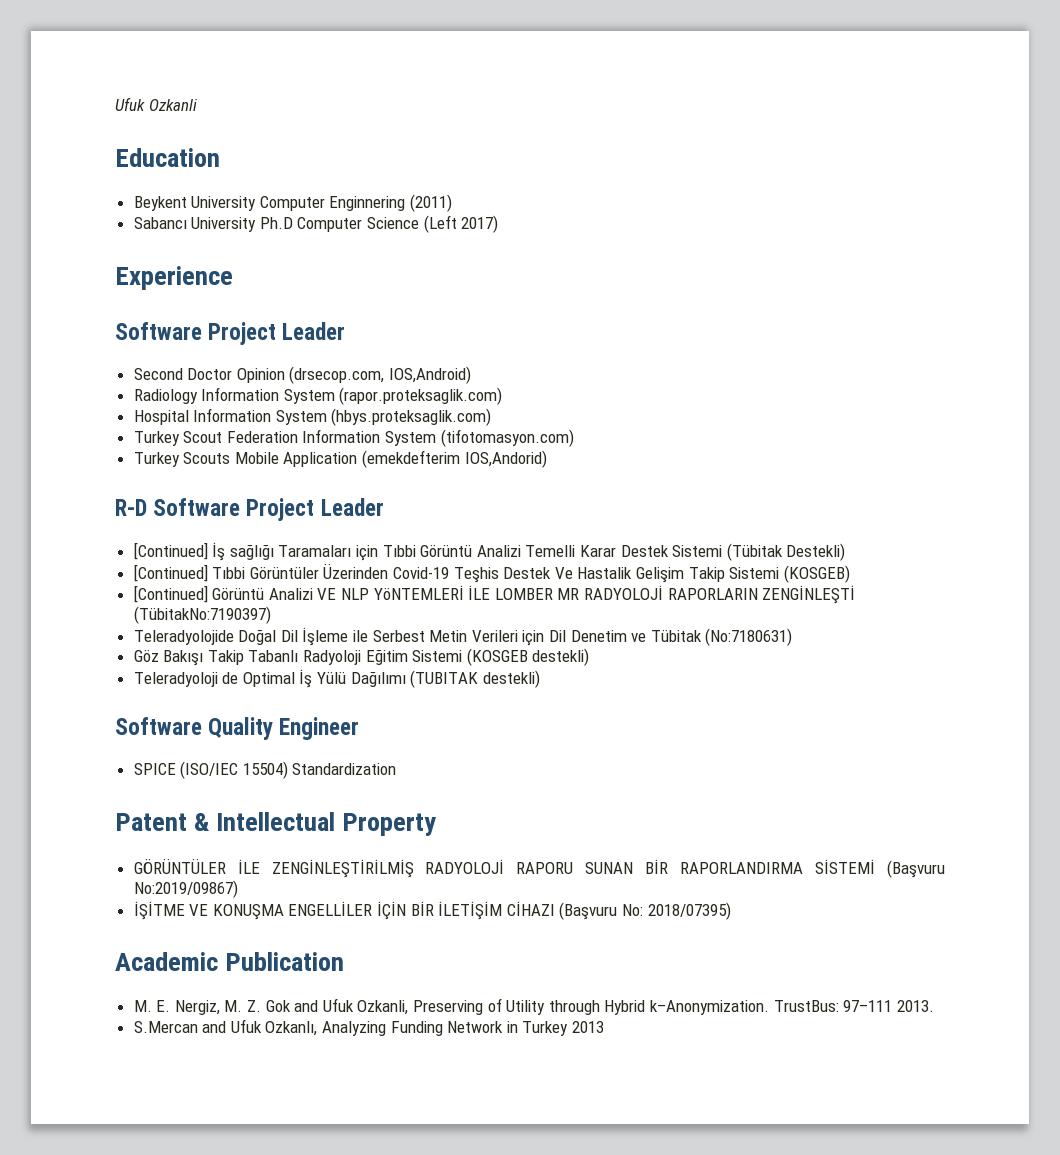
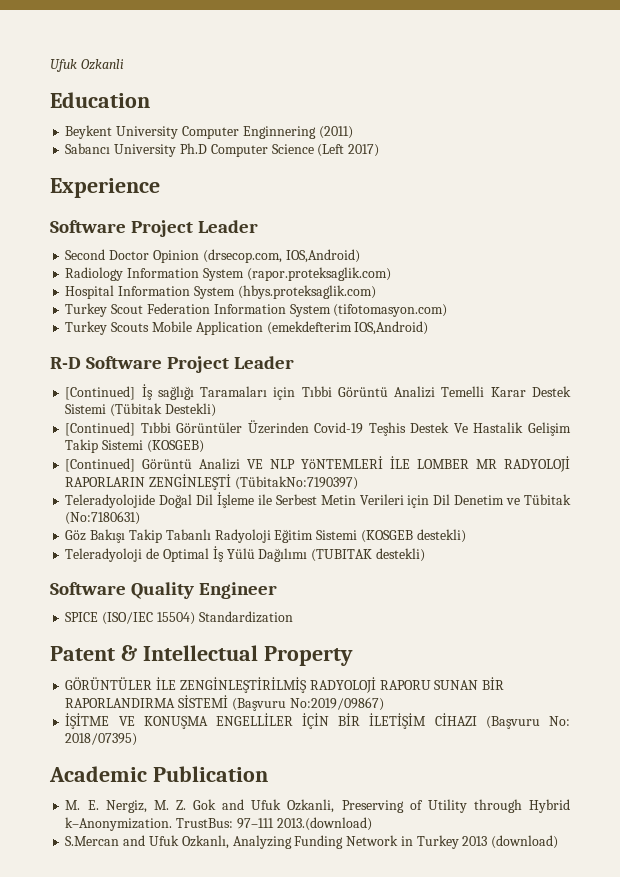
- Turkey Scouts Mobile Application (emekdefterim IOS,Andorid)
+ Turkey Scouts Mobile Application (emekdefterim IOS,Android)
- TrustBus: 97–111 2013.
+ TrustBus: 97–111 2013.(download)
- S.Mercan and Ufuk Ozkanlı, Analyzing Funding Network in Turkey 2013
+ S.Mercan and Ufuk Ozkanlı, Analyzing Funding Network in Turkey 2013 (download)

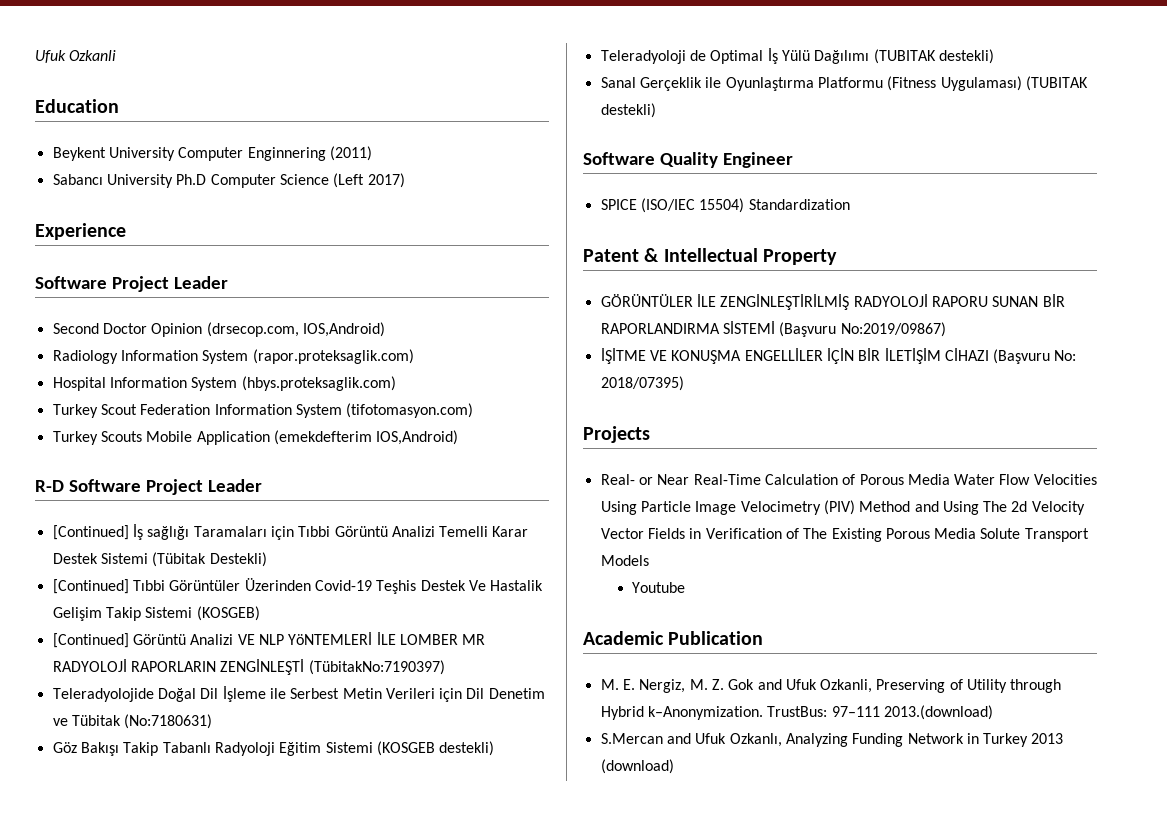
+ Sanal Gerçeklik ile Oyunlaştırma Platformu (Fitness Uygulaması) (TUBITAK destekli)
+ Projects
+ Real- or Near Real-Time Calculation of Porous Media Water Flow Velocities Using Particle Image Velocimetry (PIV) Method and Using The 2d Velocity Vector Fields in Verification of The Existing Porous Media Solute Transport Models
+ Youtube

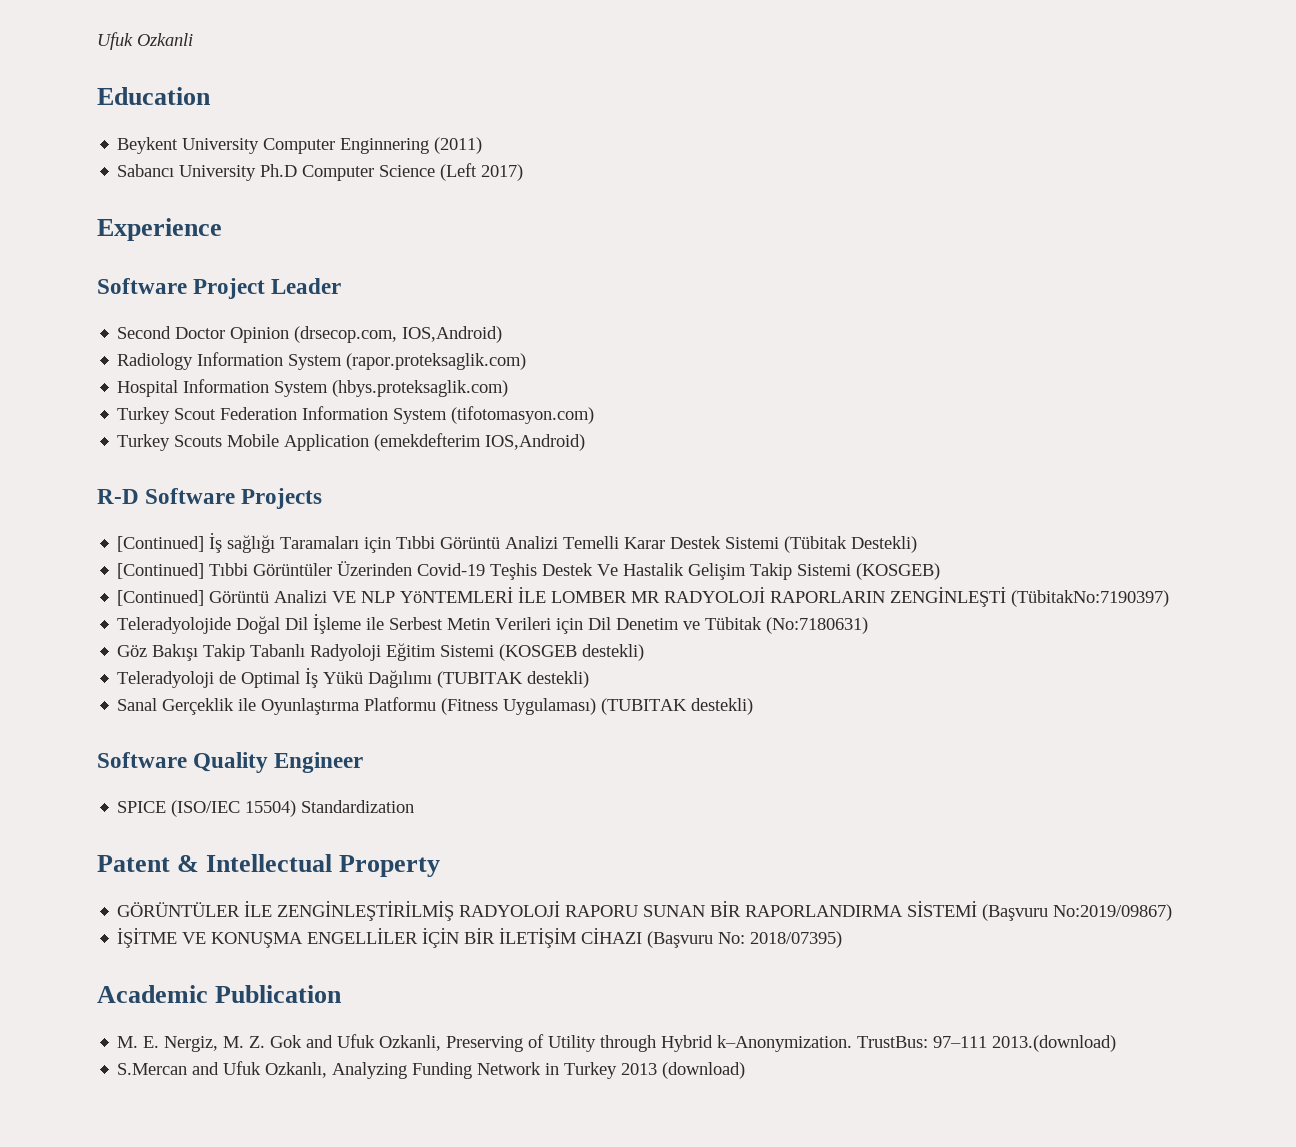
- R-D Software Project Leader
+ R-D Software Projects
- Teleradyoloji de Optimal İş Yülü Dağılımı (TUBITAK destekli)
+ Teleradyoloji de Optimal İş Yükü Dağılımı (TUBITAK destekli)
- Projects
- Real- or Near Real-Time Calculation of Porous Media Water Flow Velocities Using Particle Image Velocimetry (PIV) Method and Using The 2d Velocity Vector Fields in Verification of The Existing Porous Media Solute Transport Models
- Youtube

